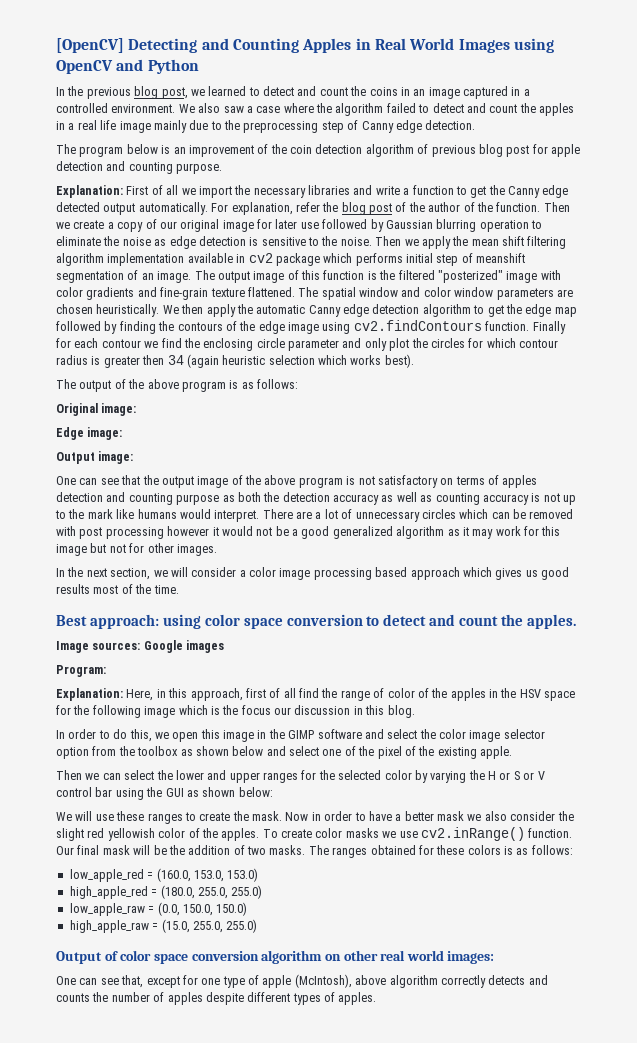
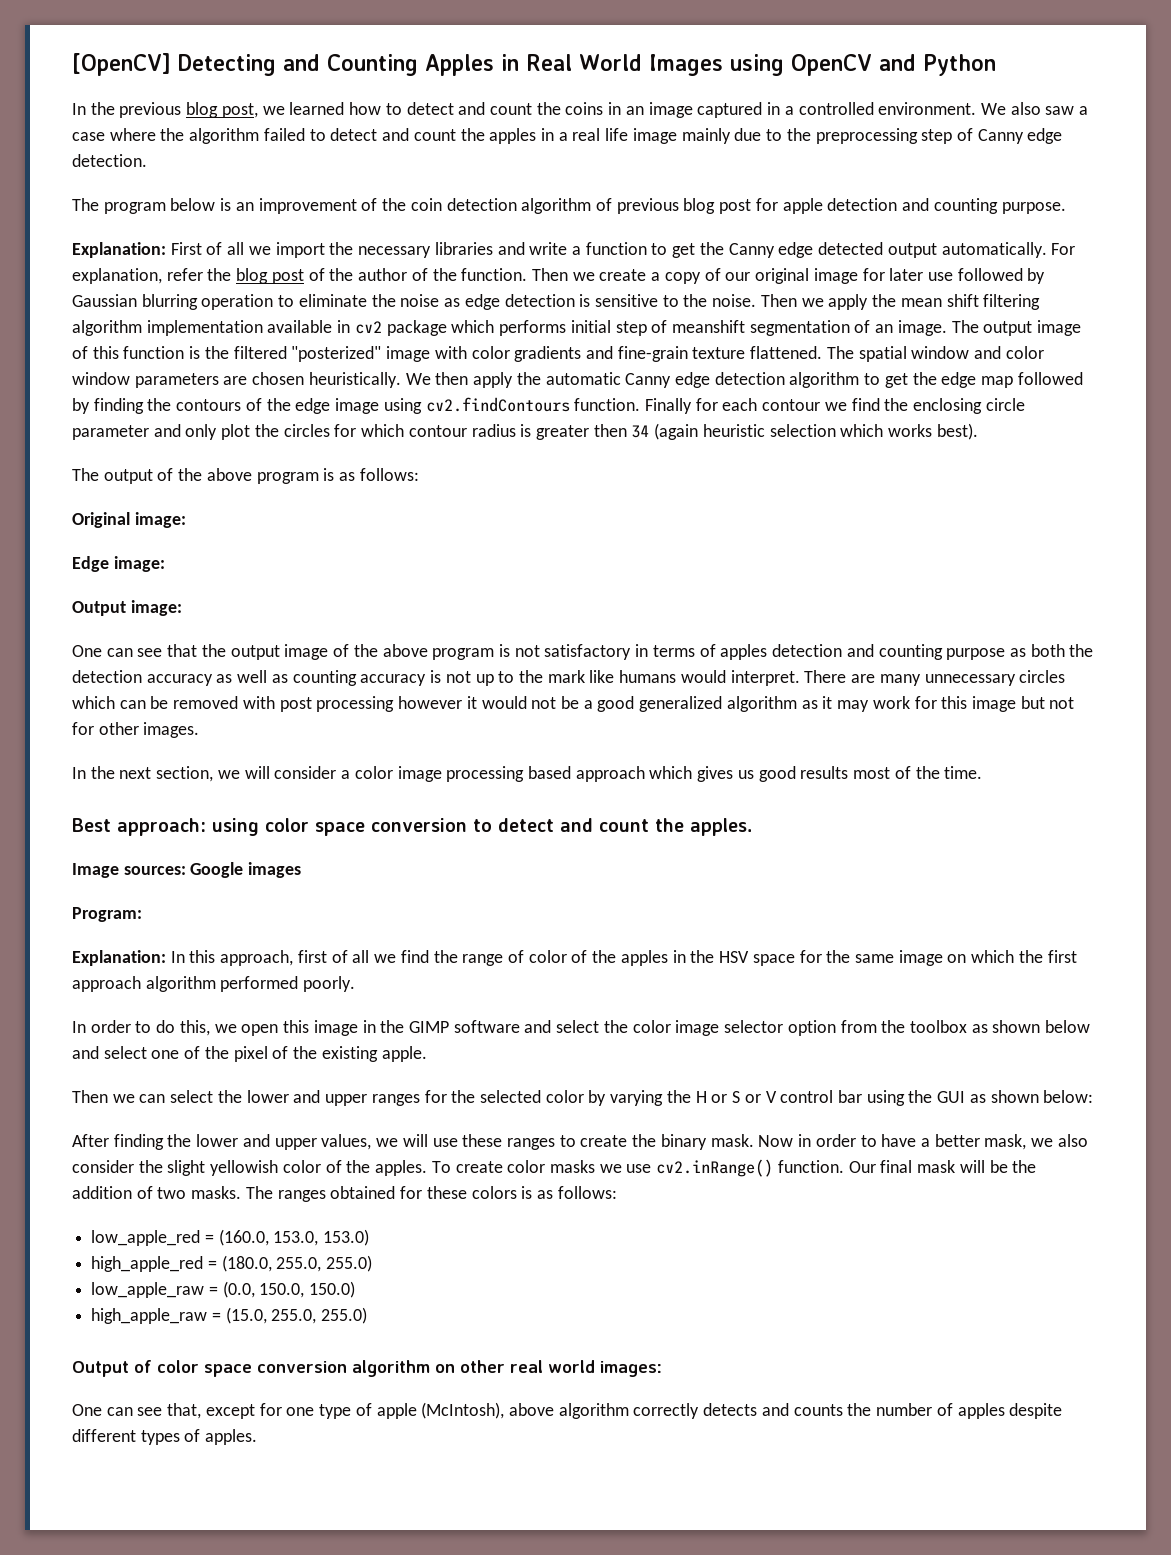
- In the previous blog post, we learned to detect and count the coins in an image captured in a controlled environment.
+ In the previous blog post, we learned how to detect and count the coins in an image captured in a controlled environment.
- One can see that the output image of the above program is not satisfactory on terms of apples detection and counting purpose as both the detection accuracy as well as counting accuracy is not up to the mark like humans would interpret.
+ One can see that the output image of the above program is not satisfactory in terms of apples detection and counting purpose as both the detection accuracy as well as counting accuracy is not up to the mark like humans would interpret.
- There are a lot of unnecessary circles which can be removed with post processing however it would not be a good generalized algorithm as it may work for this image but not for other images.
+ There are many unnecessary circles which can be removed with post processing however it would not be a good generalized algorithm as it may work for this image but not for other images.
- Explanation: Here, in this approach, first of all find the range of color of the apples in the HSV space for the following image which is the focus our discussion in this blog.
+ Explanation: In this approach, first of all we find the range of color of the apples in the HSV space for the same image on which the first approach algorithm performed poorly.
- We will use these ranges to create the mask.
+ After finding the lower and upper values, we will use these ranges to create the binary mask.
- Now in order to have a better mask we also consider the slight red yellowish color of the apples.
+ Now in order to have a better mask, we also consider the slight yellowish color of the apples.

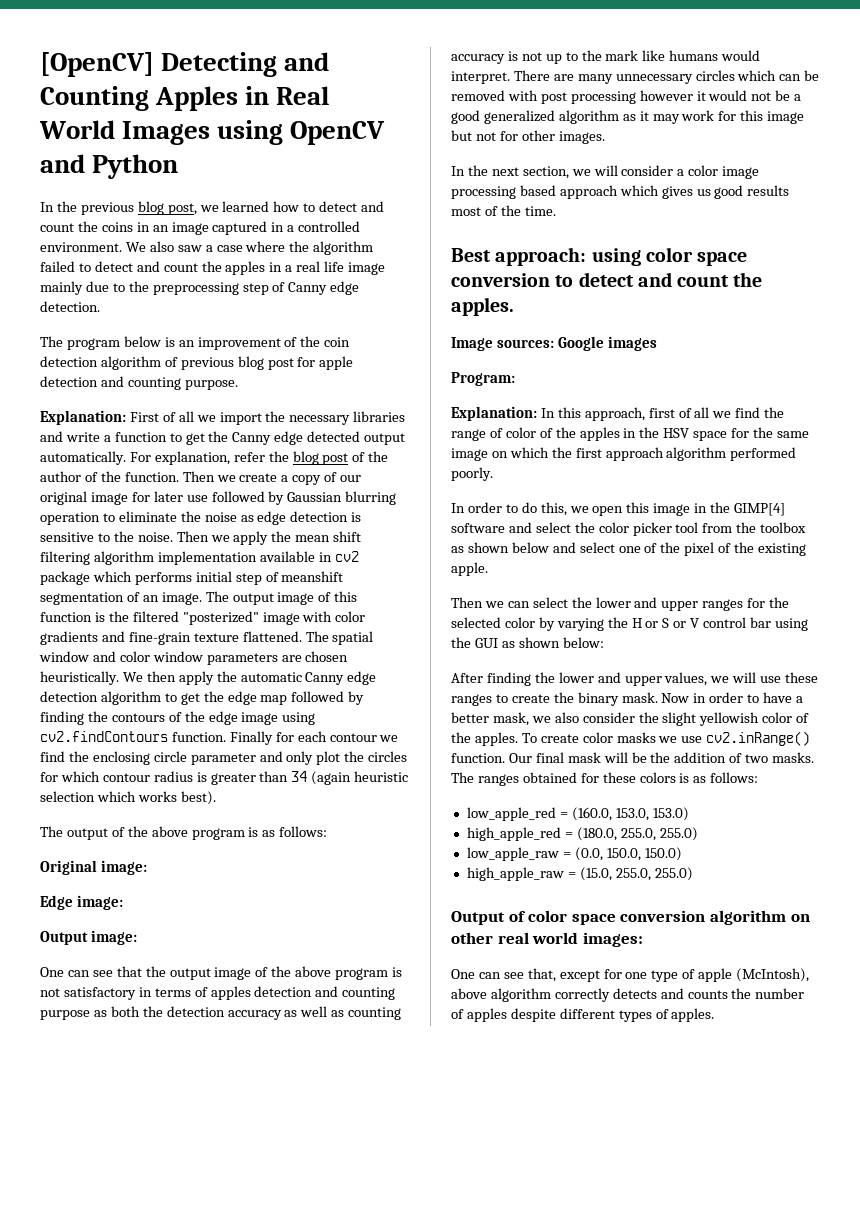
- Finally for each contour we find the enclosing circle parameter and only plot the circles for which contour radius is greater then 34 (again heuristic selection which works best).
+ Finally for each contour we find the enclosing circle parameter and only plot the circles for which contour radius is greater than 34 (again heuristic selection which works best).
- In order to do this, we open this image in the GIMP software and select the color image selector option from the toolbox as shown below and select one of the pixel of the existing apple.
+ In order to do this, we open this image in the GIMP[4] software and select the color picker tool from the toolbox as shown below and select one of the pixel of the existing apple.

